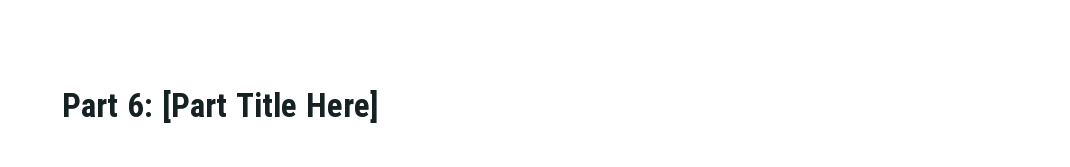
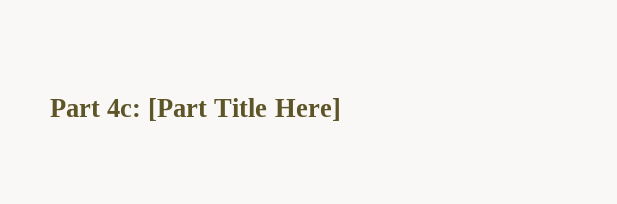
- Part 6: [Part Title Here]
+ Part 4c: [Part Title Here]

